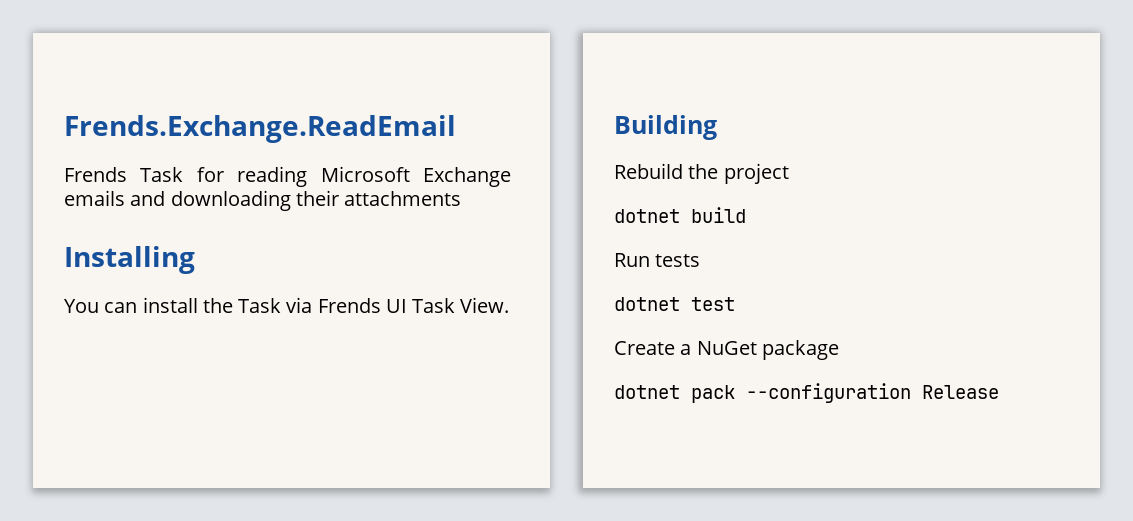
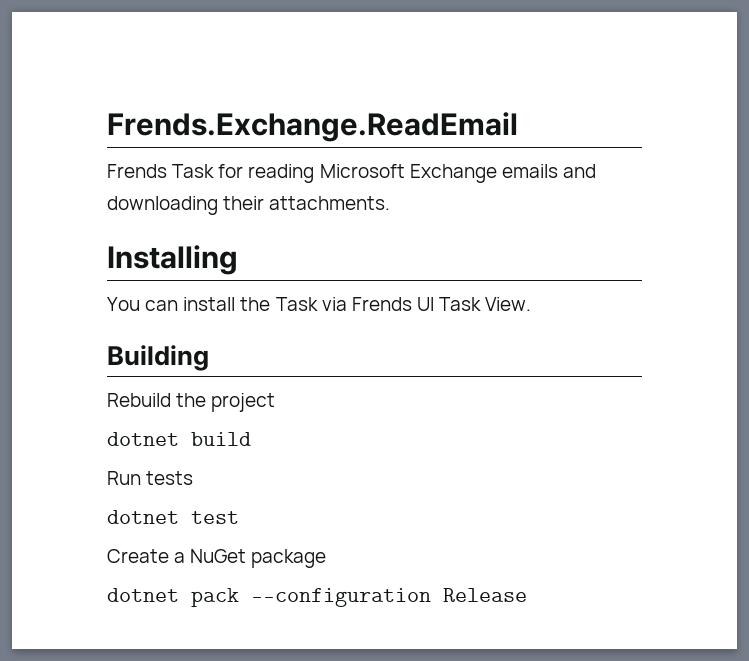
- Frends Task for reading Microsoft Exchange emails and downloading their attachments
+ Frends Task for reading Microsoft Exchange emails and downloading their attachments.

